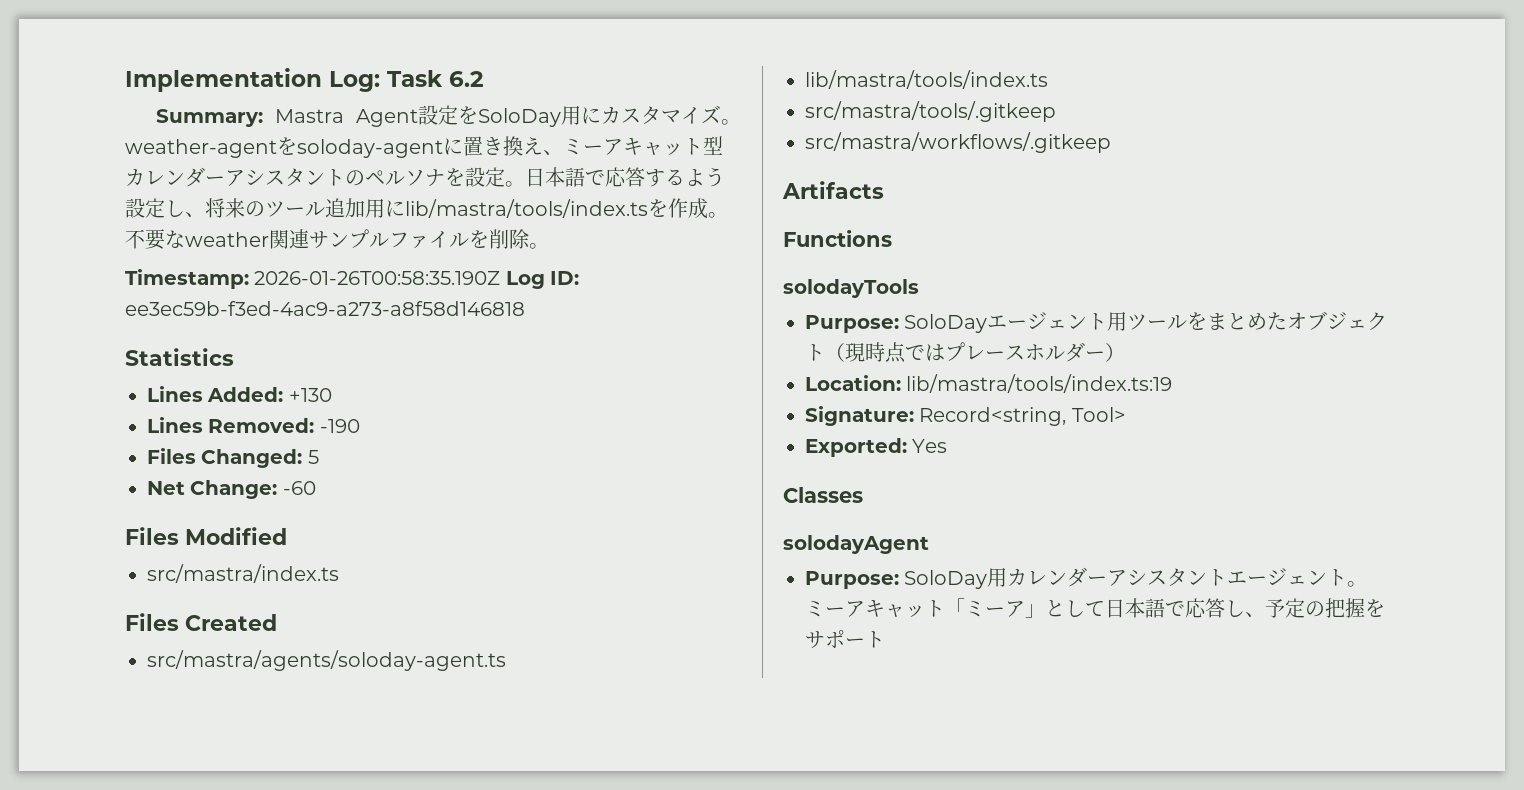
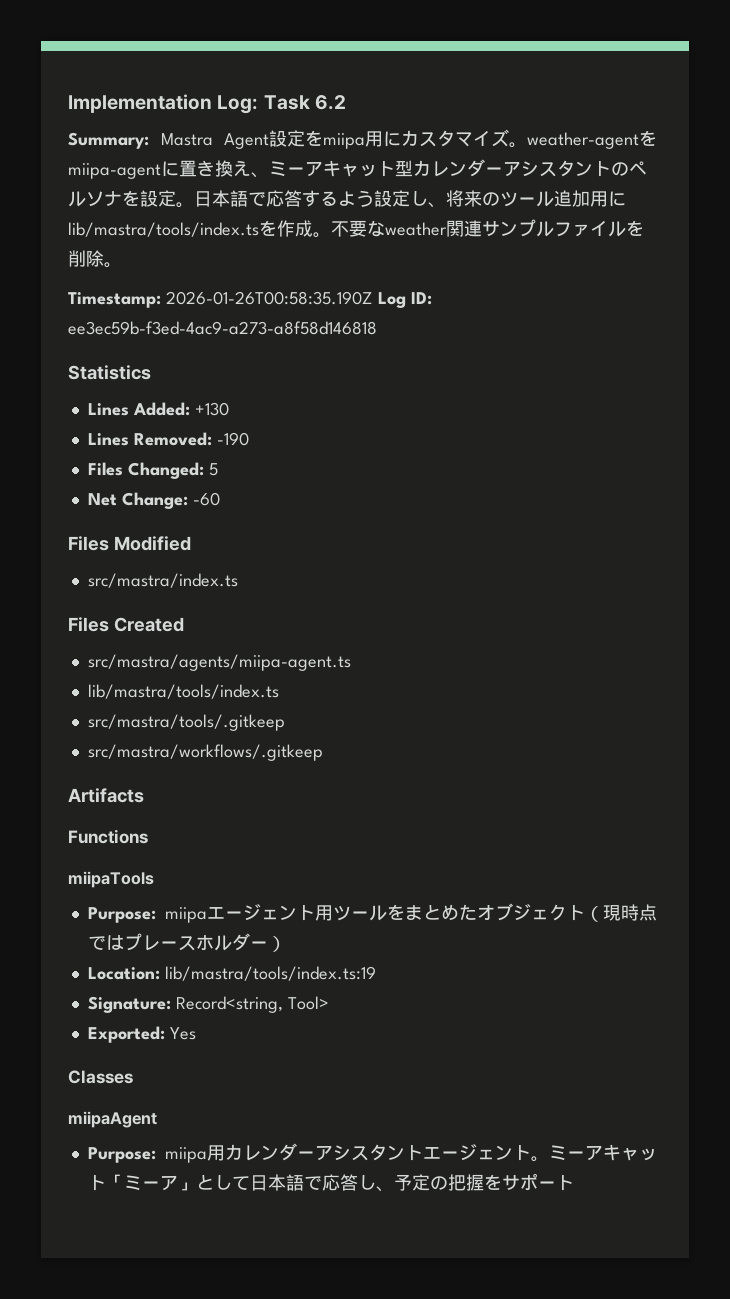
- Summary: Mastra Agent設定をSoloDay用にカスタマイズ。weather-agentをsoloday-agentに置き換え、ミーアキャット型カレンダーアシスタントのペルソナを設定。
+ Summary: Mastra Agent設定をmiipa用にカスタマイズ。weather-agentをmiipa-agentに置き換え、ミーアキャット型カレンダーアシスタントのペルソナを設定。
- src/mastra/agents/soloday-agent.ts
+ src/mastra/agents/miipa-agent.ts
- solodayTools
- Purpose: SoloDayエージェント用ツールをまとめたオブジェクト（現時点ではプレースホルダー）
+ miipaTools
+ Purpose: miipaエージェント用ツールをまとめたオブジェクト（現時点ではプレースホルダー）
- solodayAgent
- Purpose: SoloDay用カレンダーアシスタントエージェント。
+ miipaAgent
+ Purpose: miipa用カレンダーアシスタントエージェント。

